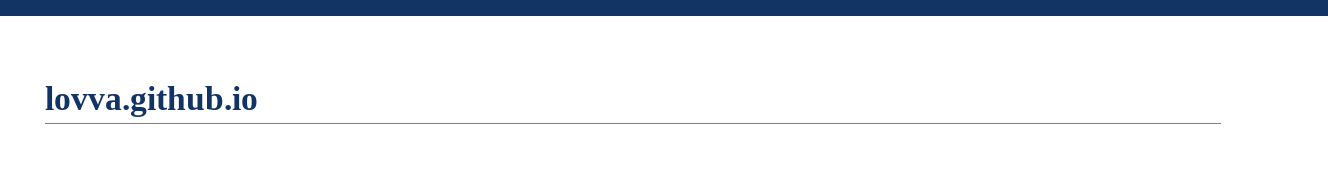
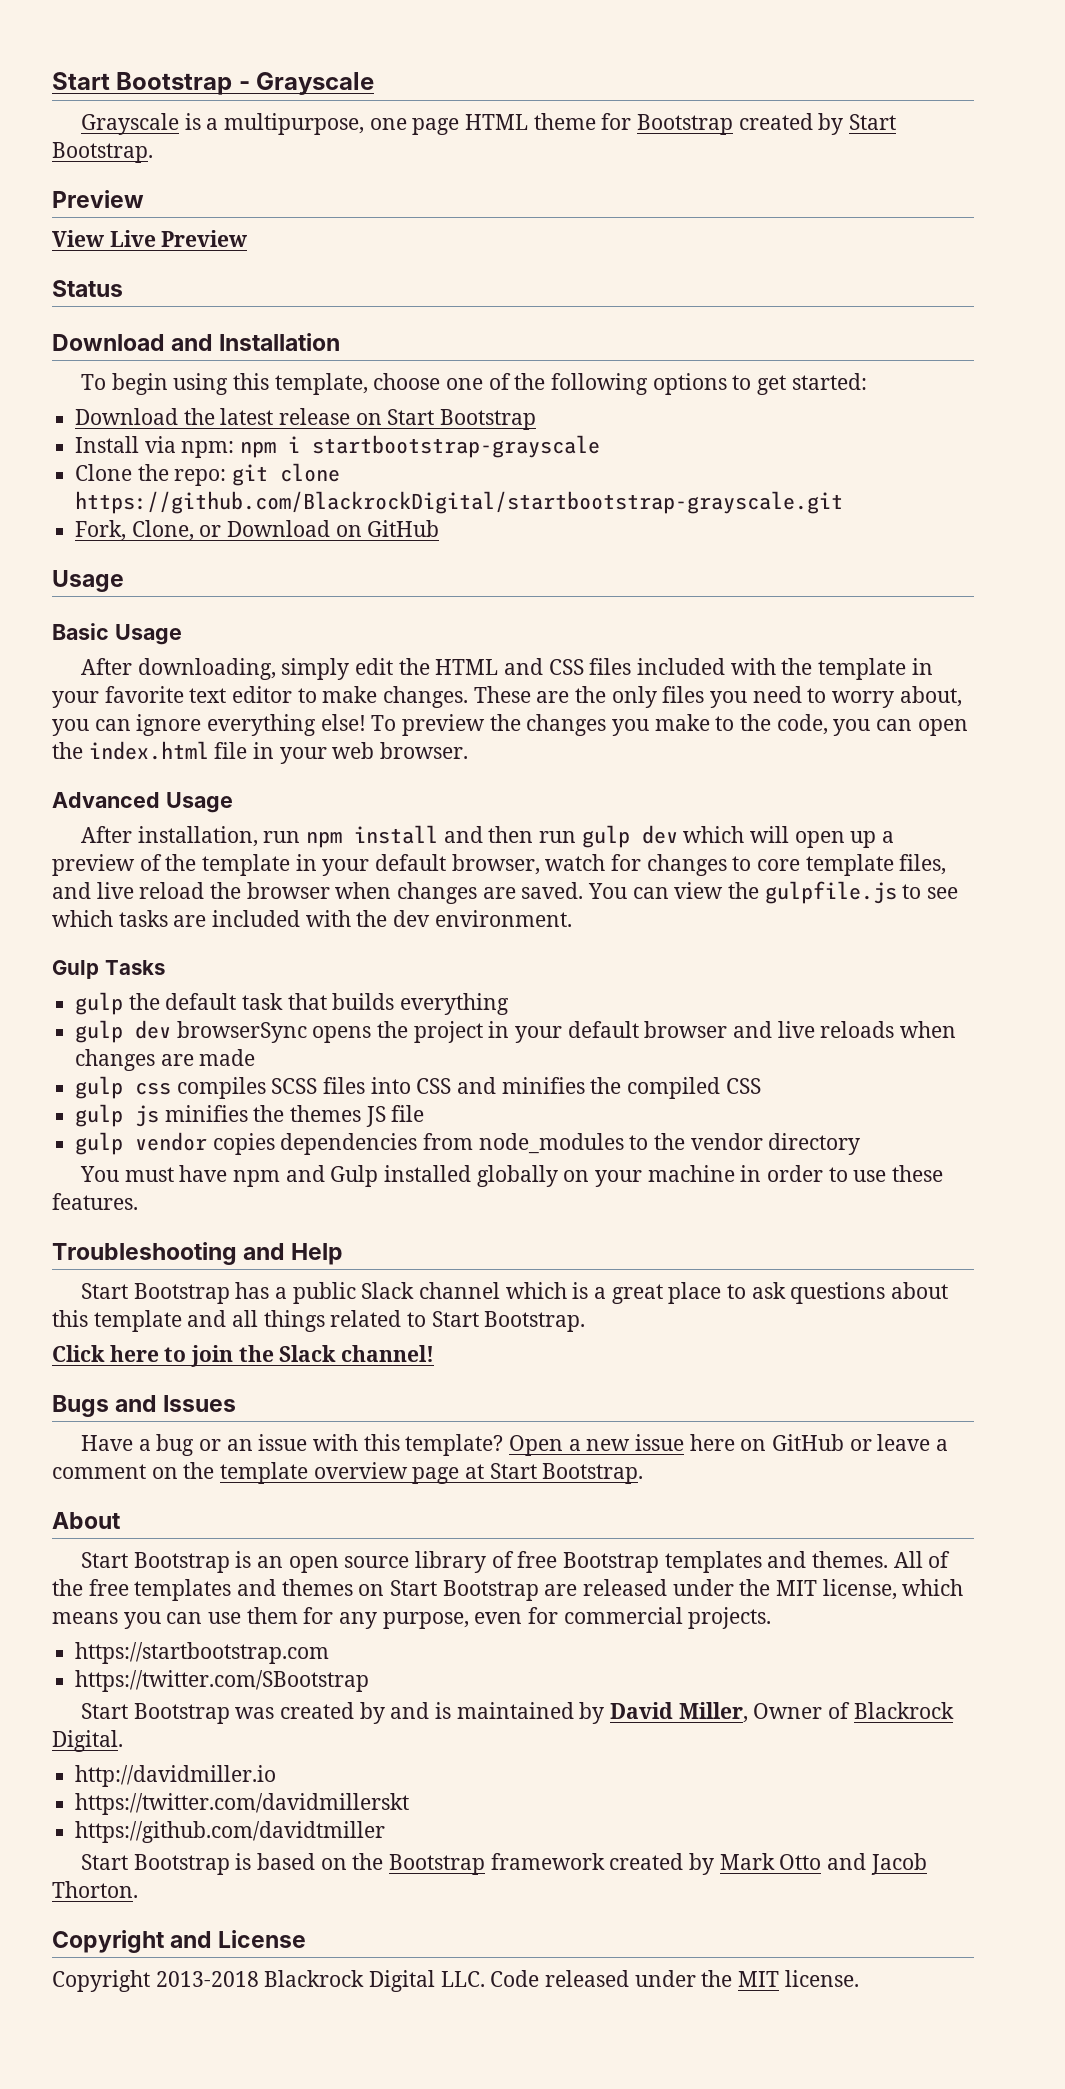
- lovva.github.io
+ Start Bootstrap - Grayscale
+ Grayscale is a multipurpose, one page HTML theme for Bootstrap created by Start Bootstrap.
+ Preview
+ View Live Preview
+ Status
+ Download and Installation
+ To begin using this template, choose one of the following options to get started:
+ Download the latest release on Start Bootstrap
+ Install via npm: npm i startbootstrap-grayscale
+ Clone the repo: git clone https://github.com/BlackrockDigital/startbootstrap-grayscale.git
+ Fork, Clone, or Download on GitHub
+ Usage
+ Basic Usage
+ After downloading, simply edit the HTML and CSS files included with the template in your favorite text editor to make changes. These are the only files you need to worry about, you can ignore everything else! To preview the changes you make to the code, you can open the index.html file in your web browser.
+ Advanced Usage
+ After installation, run npm install and then run gulp dev which will open up a preview of the template in your default browser, watch for changes to core template files, and live reload the browser when changes are saved. You can view the gulpfile.js to see which tasks are included with the dev environment.
+ Gulp Tasks
+ gulp the default task that builds everything
+ gulp dev browserSync opens the project in your default browser and live reloads when changes are made
+ gulp css compiles SCSS files into CSS and minifies the compiled CSS
+ gulp js minifies the themes JS file
+ gulp vendor copies dependencies from node_modules to the vendor directory
+ You must have npm and Gulp installed globally on your machine in order to use these features.
+ Troubleshooting and Help
+ Start Bootstrap has a public Slack channel which is a great place to ask questions about this template and all things related to Start Bootstrap.
+ Click here to join the Slack channel!
+ Bugs and Issues
+ Have a bug or an issue with this template? Open a new issue here on GitHub or leave a comment on the template overview page at Start Bootstrap.
+ About
+ Start Bootstrap is an open source library of free Bootstrap templates and themes. All of the free templates and themes on Start Bootstrap are released under the MIT license, which means you can use them for any purpose, even for commercial projects.
+ https://startbootstrap.com
+ https://twitter.com/SBootstrap
+ Start Bootstrap was created by and is maintained by David Miller, Owner of Blackrock Digital.
+ http://davidmiller.io
+ https://twitter.com/davidmillerskt
+ https://github.com/davidtmiller
+ Start Bootstrap is based on the Bootstrap framework created by Mark Otto and Jacob Thorton.
+ Copyright and License
+ Copyright 2013-2018 Blackrock Digital LLC. Code released under the MIT license.

